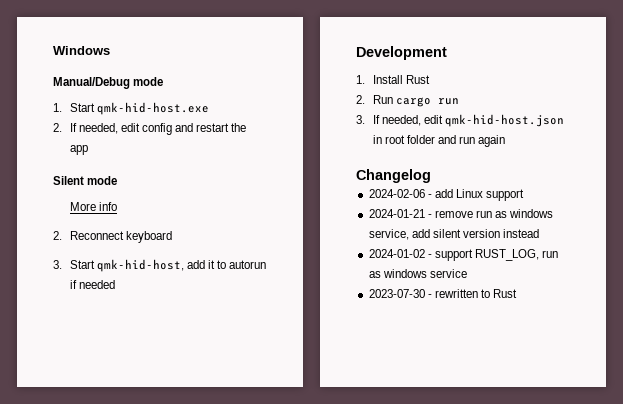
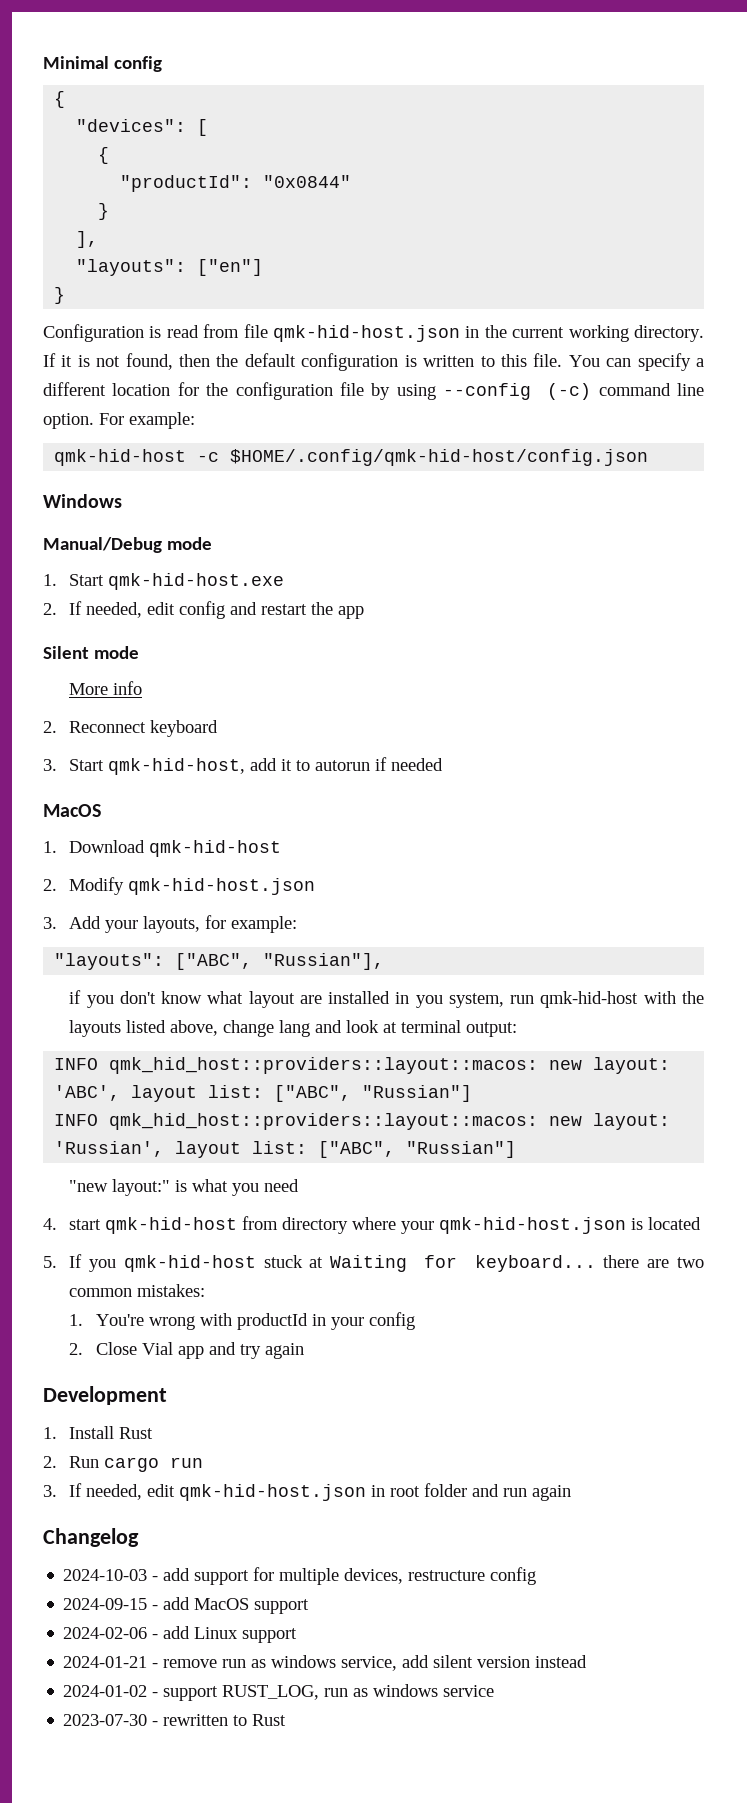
+ Minimal config
+ {
+ "devices": [
+ {
+ "productId": "0x0844"
+ }
+ ],
+ "layouts": ["en"]
+ }
+ Configuration is read from file qmk-hid-host.json in the current working directory. If it is not found, then the default configuration is written to this file. You can specify a different location for the configuration file by using --config (-c) command line option. For example:
+ qmk-hid-host -c $HOME/.config/qmk-hid-host/config.json
  3. Start qmk-hid-host, add it to autorun if needed
+ MacOS
+ 1. Download qmk-hid-host
+ 2. Modify qmk-hid-host.json
+ 3. Add your layouts, for example:
+ "layouts": ["ABC", "Russian"],
+ if you don't know what layout are installed in you system, run qmk-hid-host with the layouts listed above, change lang and look at terminal output:
+ INFO qmk_hid_host::providers::layout::macos: new layout: 'ABC', layout list: ["ABC", "Russian"]
+ INFO qmk_hid_host::providers::layout::macos: new layout: 'Russian', layout list: ["ABC", "Russian"]
+ "new layout:" is what you need
+ 4. start qmk-hid-host from directory where your qmk-hid-host.json is located
+ 5. If you qmk-hid-host stuck at Waiting for keyboard... there are two common mistakes:
+ 1. You're wrong with productId in your config
+ 2. Close Vial app and try again
+ 2024-10-03 - add support for multiple devices, restructure config
+ 2024-09-15 - add MacOS support

